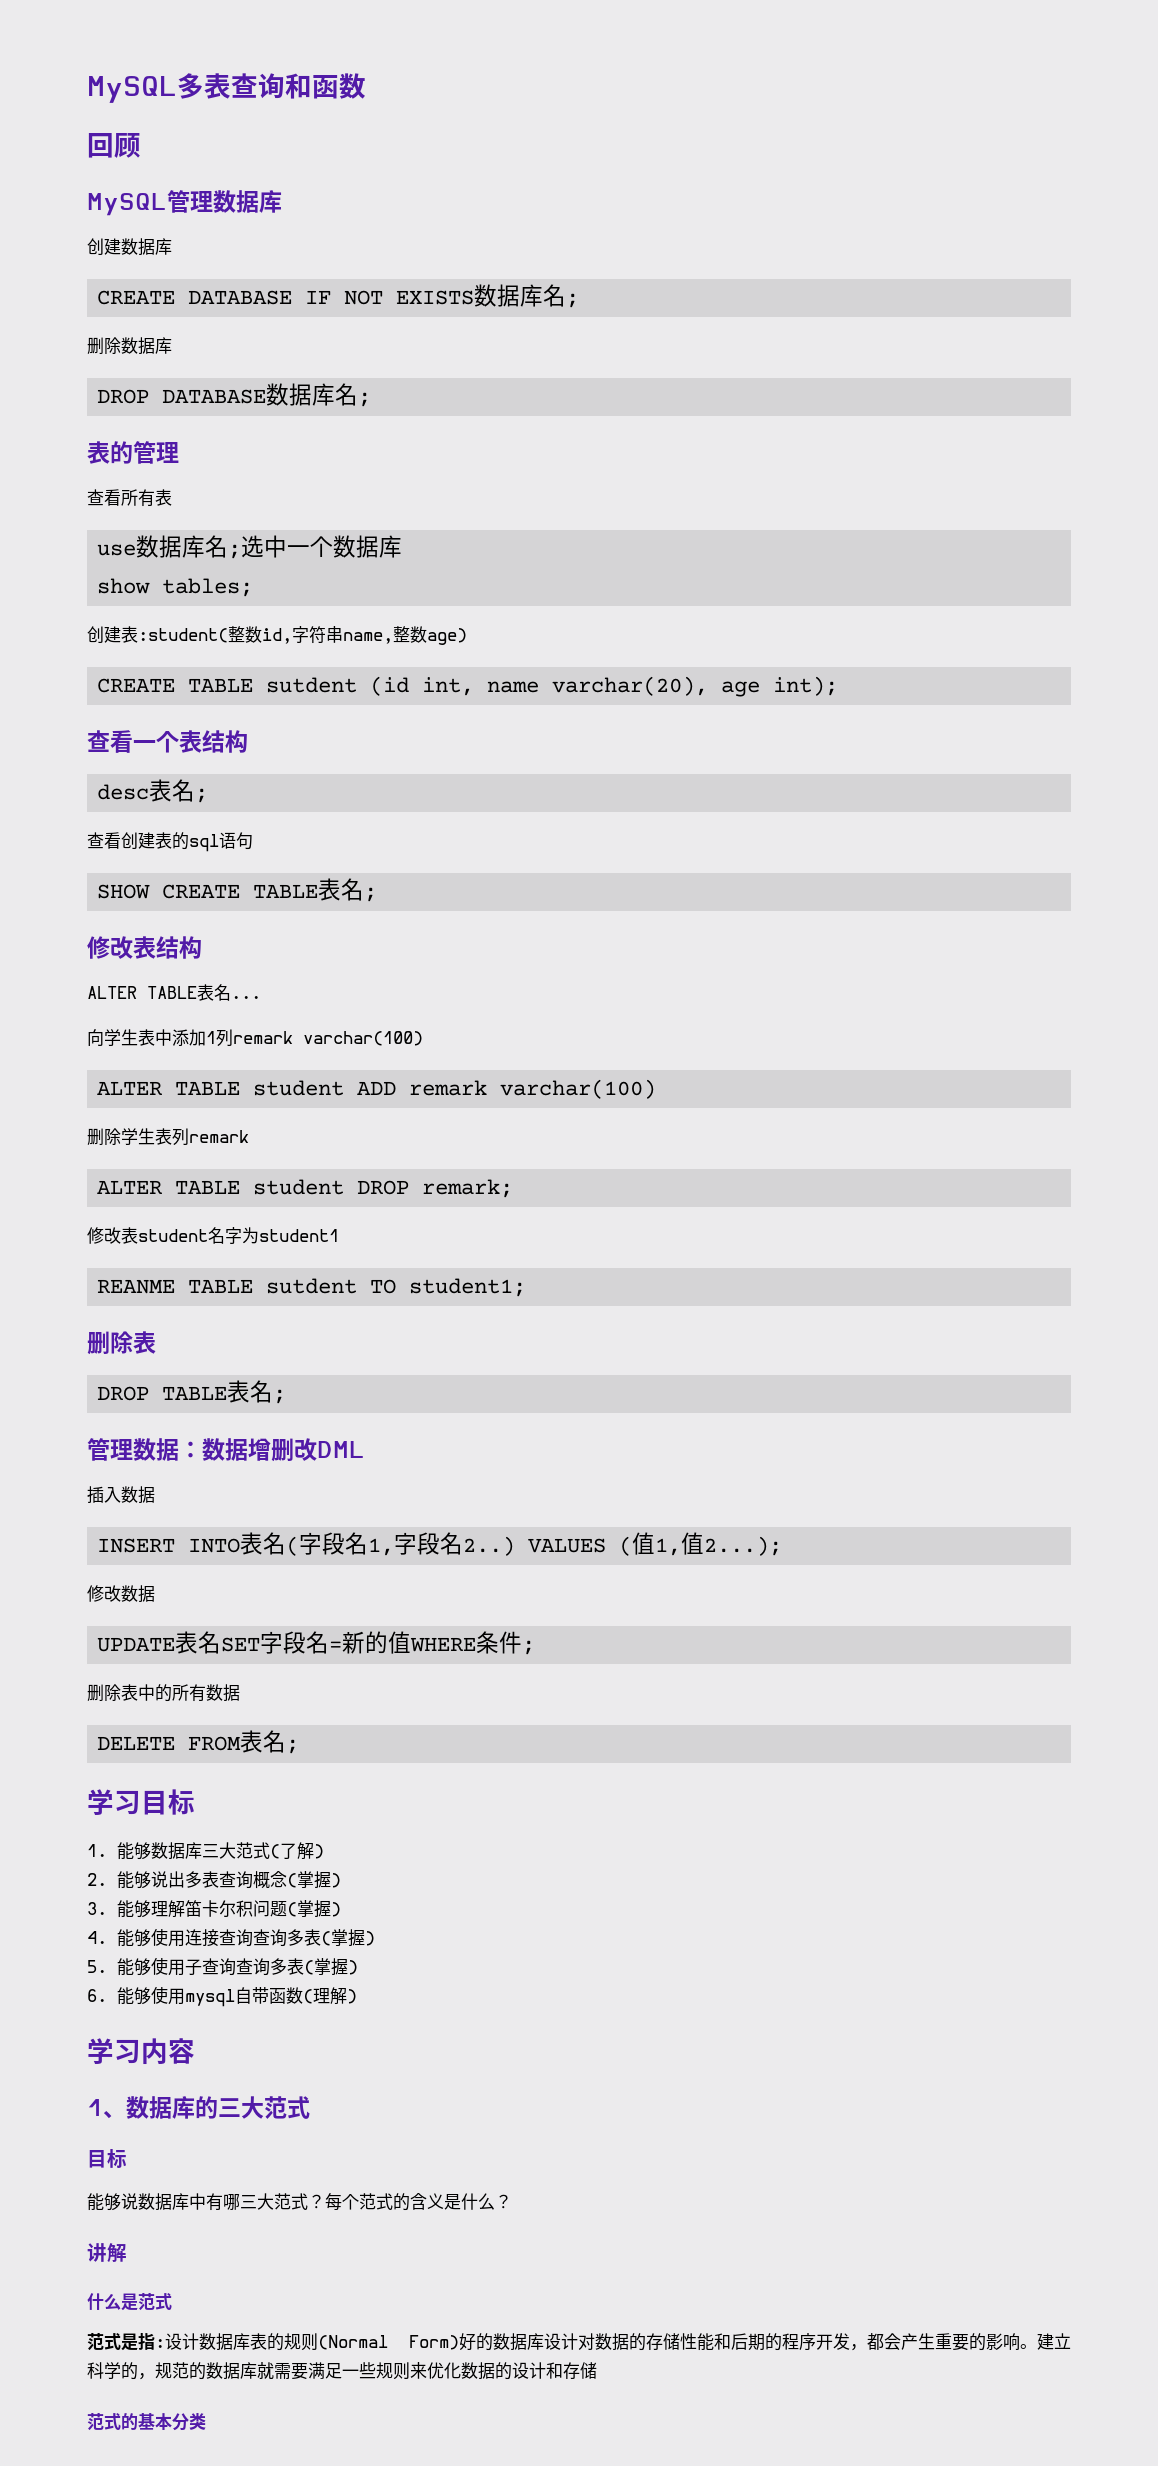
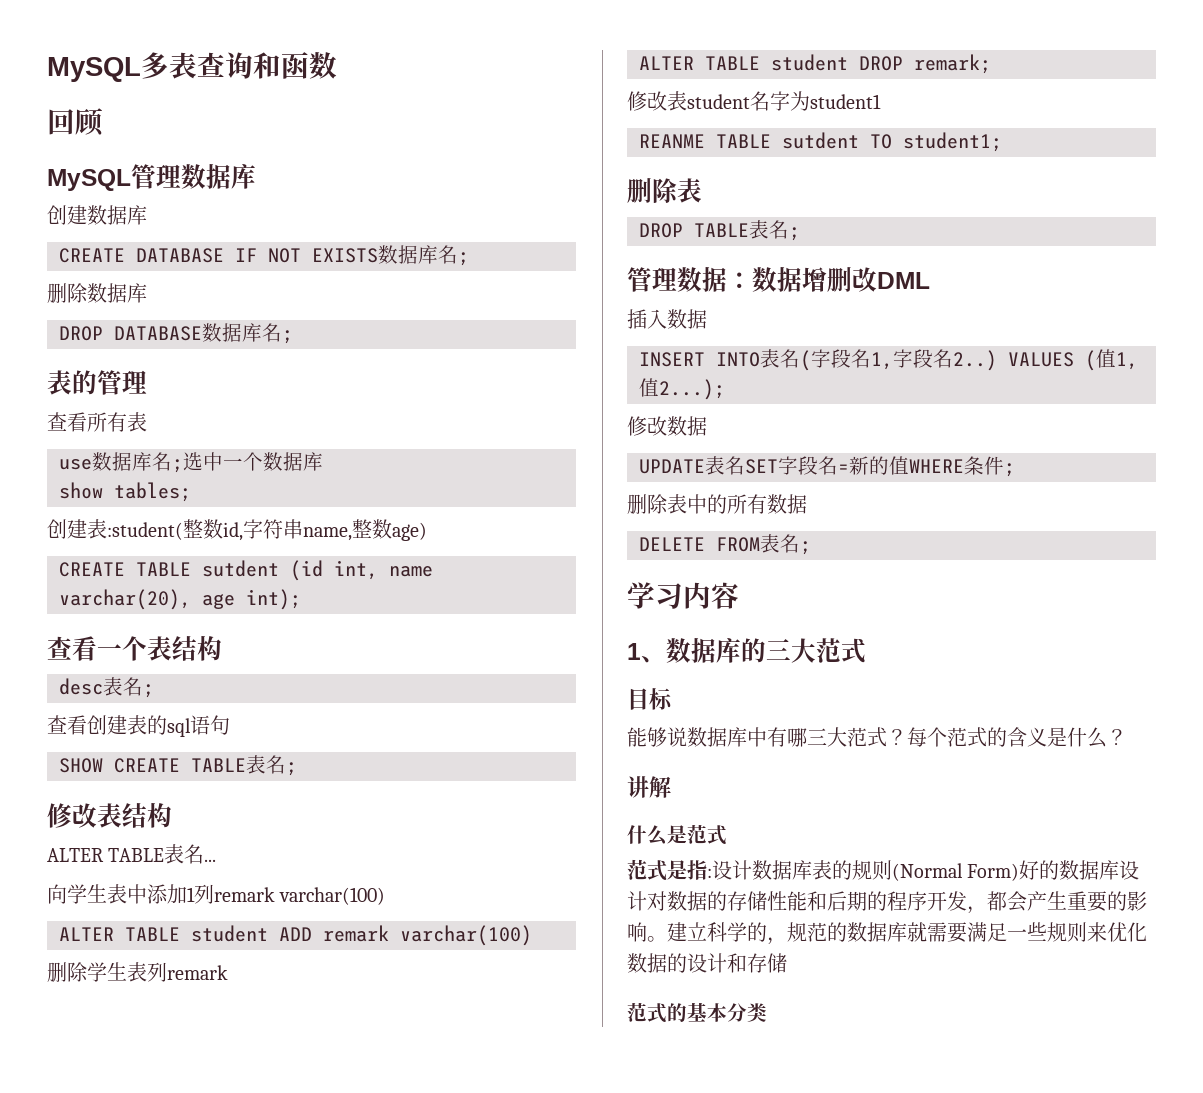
- 学习目标
- 1.能够数据库三大范式(了解)
- 2.能够说出多表查询概念(掌握)
- 3.能够理解笛卡尔积问题(掌握)
- 4.能够使用连接查询查询多表(掌握)
- 5.能够使用子查询查询多表(掌握)
- 6.能够使用mysql自带函数(理解)

